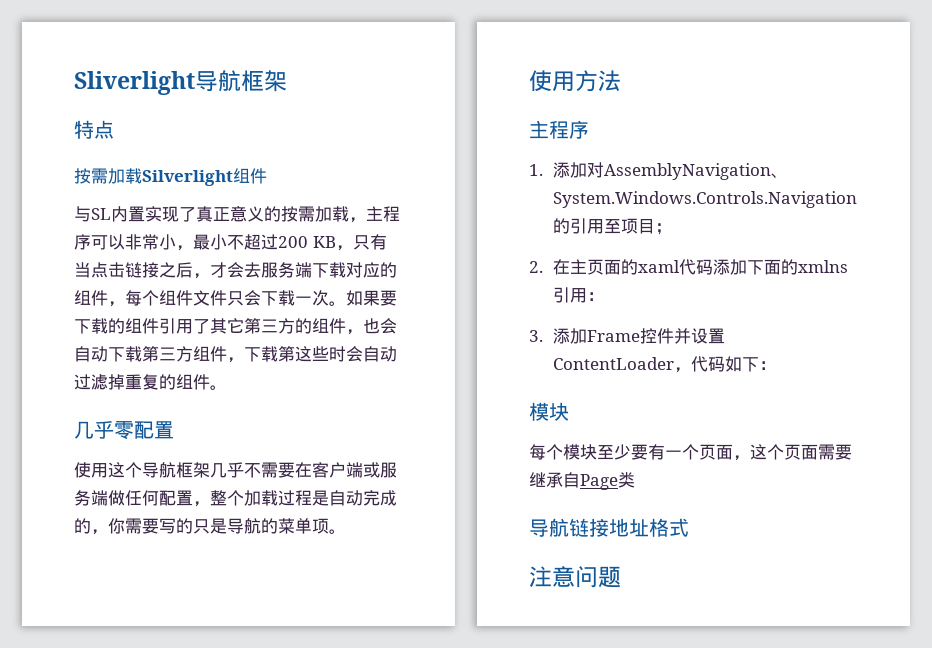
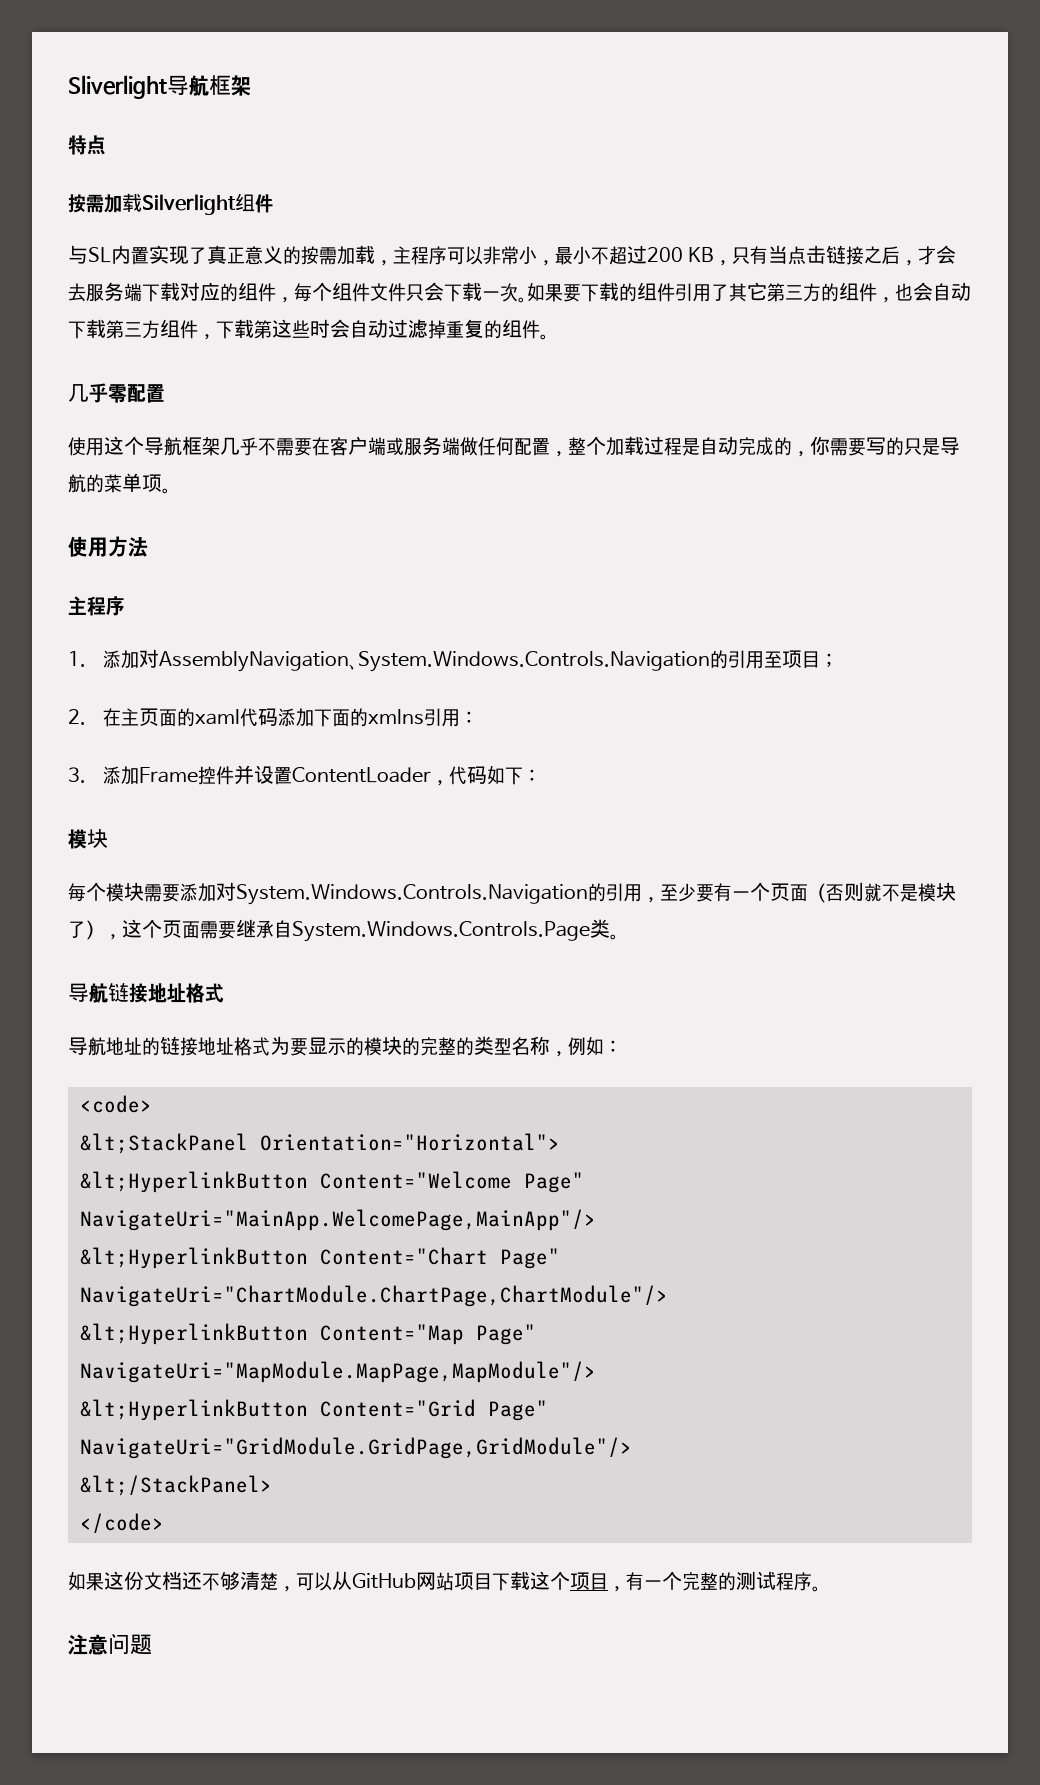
- 每个模块至少要有一个页面，这个页面需要继承自Page类
+ 每个模块需要添加对System.Windows.Controls.Navigation的引用，至少要有一个页面（否则就不是模块了），这个页面需要继承自System.Windows.Controls.Page类。
+ 导航地址的链接地址格式为要显示的模块的完整的类型名称，例如：
+ <code>
+ &lt;StackPanel Orientation="Horizontal">
+ &lt;HyperlinkButton Content="Welcome Page" NavigateUri="MainApp.WelcomePage,MainApp"/>
+ &lt;HyperlinkButton Content="Chart Page" NavigateUri="ChartModule.ChartPage,ChartModule"/>
+ &lt;HyperlinkButton Content="Map Page" NavigateUri="MapModule.MapPage,MapModule"/>
+ &lt;HyperlinkButton Content="Grid Page" NavigateUri="GridModule.GridPage,GridModule"/>
+ &lt;/StackPanel>
+ </code>
+ 如果这份文档还不够清楚，可以从GitHub网站项目下载这个项目，有一个完整的测试程序。

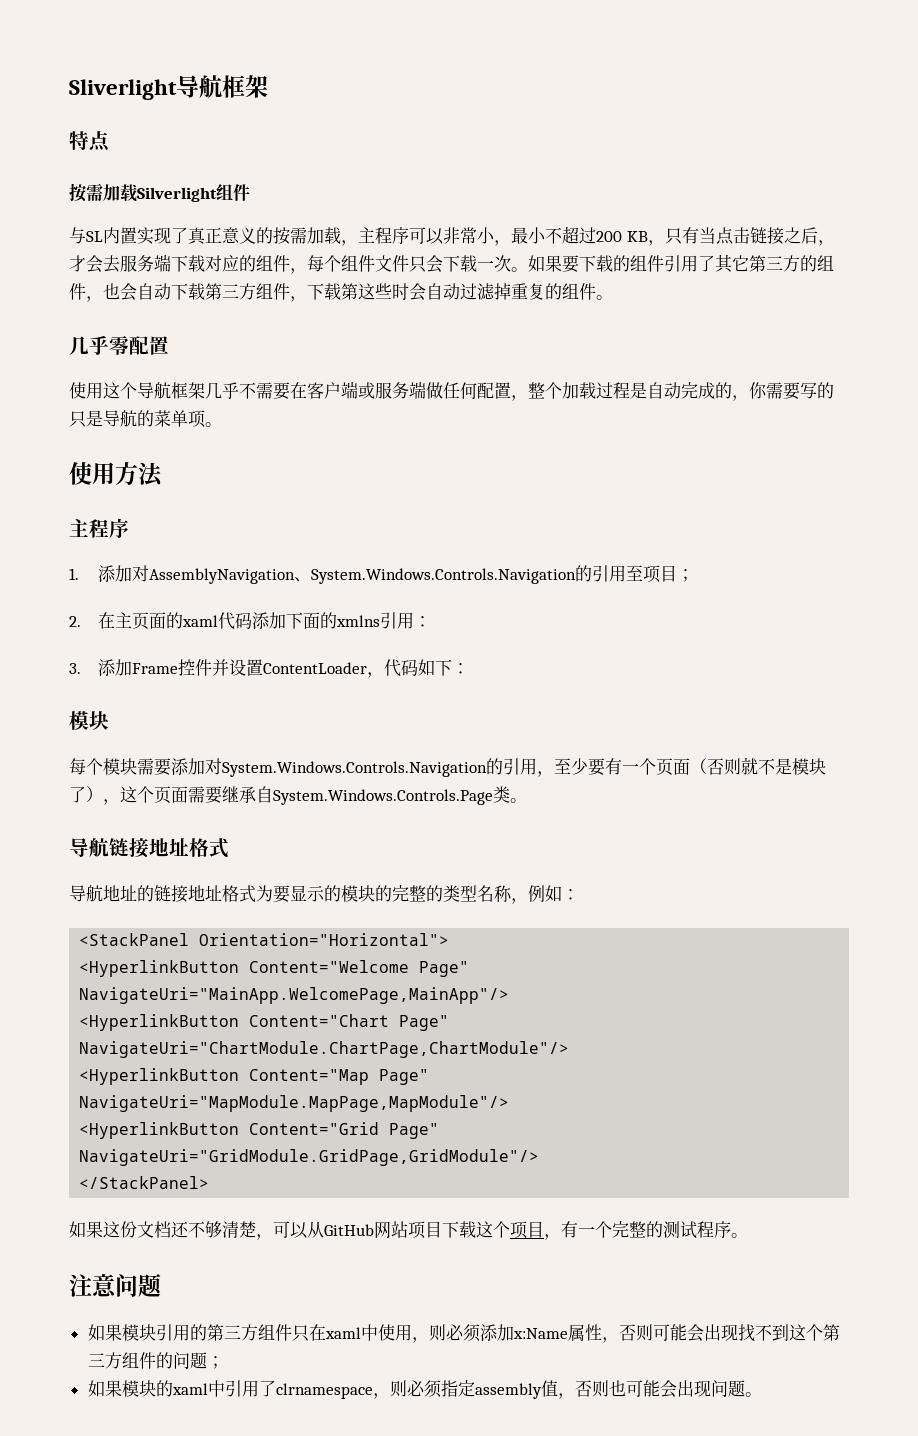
- <code>
- &lt;StackPanel Orientation="Horizontal">
+ <StackPanel Orientation="Horizontal">
- &lt;HyperlinkButton Content="Welcome Page" NavigateUri="MainApp.WelcomePage,MainApp"/>
+ <HyperlinkButton Content="Welcome Page" NavigateUri="MainApp.WelcomePage,MainApp"/>
- &lt;HyperlinkButton Content="Chart Page" NavigateUri="ChartModule.ChartPage,ChartModule"/>
+ <HyperlinkButton Content="Chart Page" NavigateUri="ChartModule.ChartPage,ChartModule"/>
- &lt;HyperlinkButton Content="Map Page" NavigateUri="MapModule.MapPage,MapModule"/>
+ <HyperlinkButton Content="Map Page" NavigateUri="MapModule.MapPage,MapModule"/>
- &lt;HyperlinkButton Content="Grid Page" NavigateUri="GridModule.GridPage,GridModule"/>
+ <HyperlinkButton Content="Grid Page" NavigateUri="GridModule.GridPage,GridModule"/>
- &lt;/StackPanel>
- </code>
+ </StackPanel>
+ 如果模块引用的第三方组件只在xaml中使用，则必须添加x:Name属性，否则可能会出现找不到这个第三方组件的问题；
+ 如果模块的xaml中引用了clrnamespace，则必须指定assembly值，否则也可能会出现问题。

